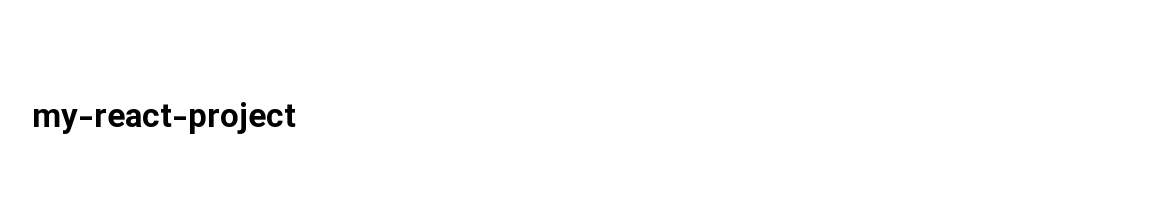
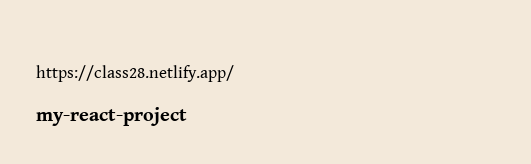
+ https://class28.netlify.app/

